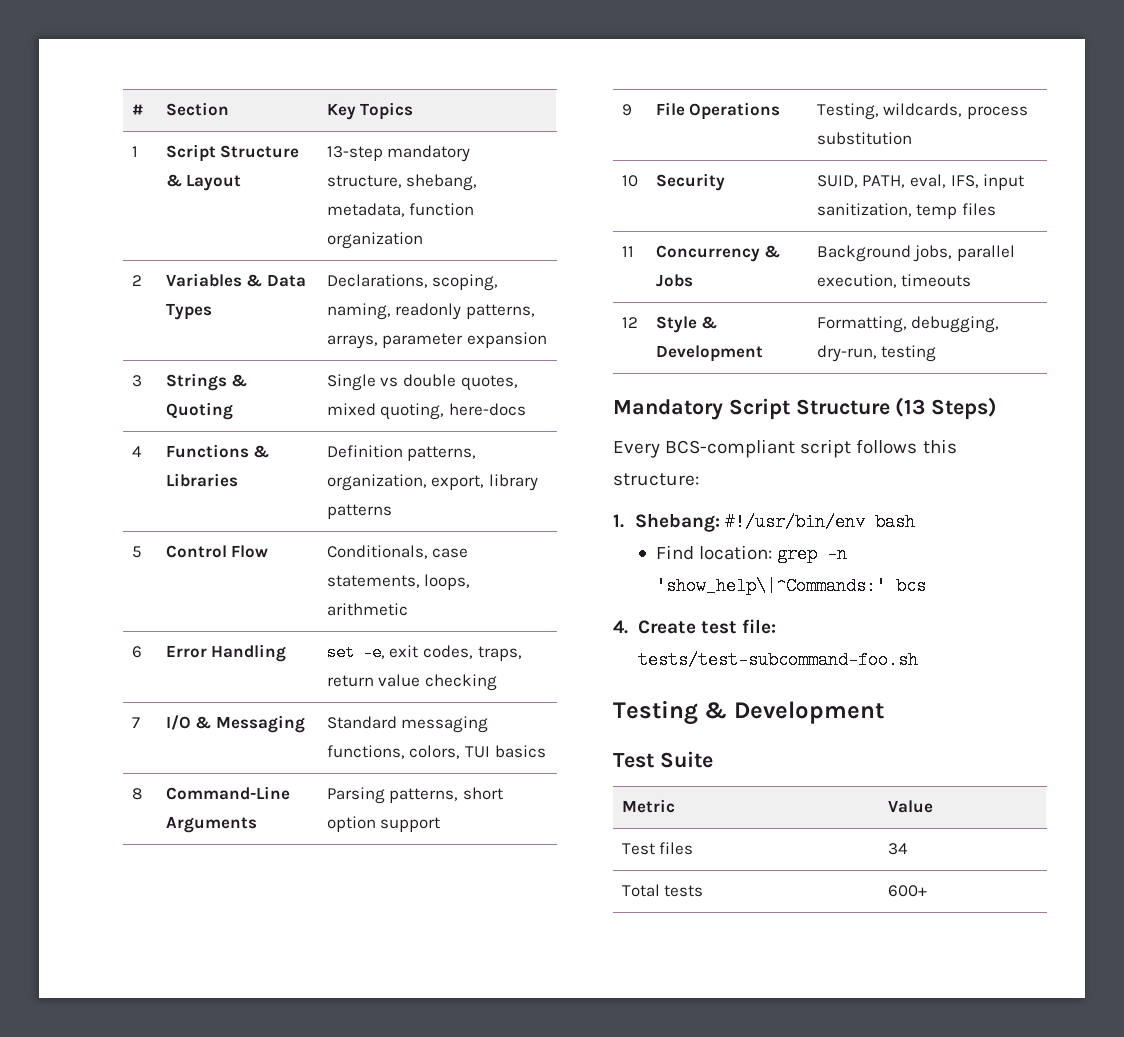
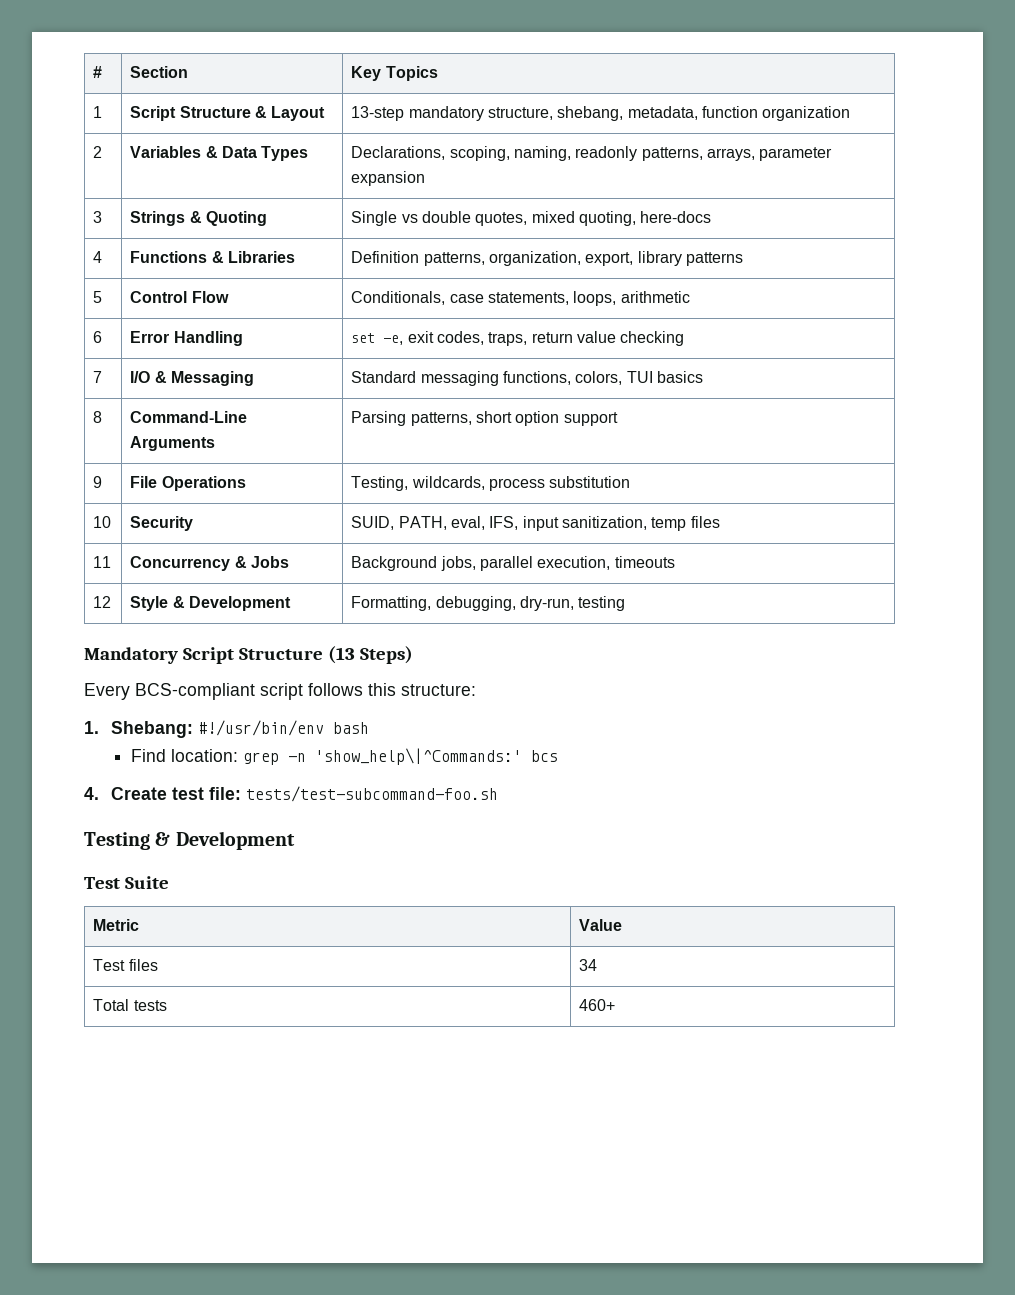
- Total tests | 600+
+ Total tests | 460+

